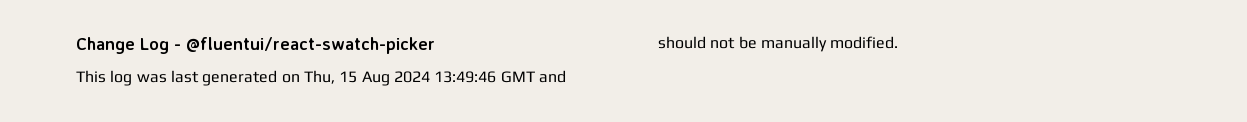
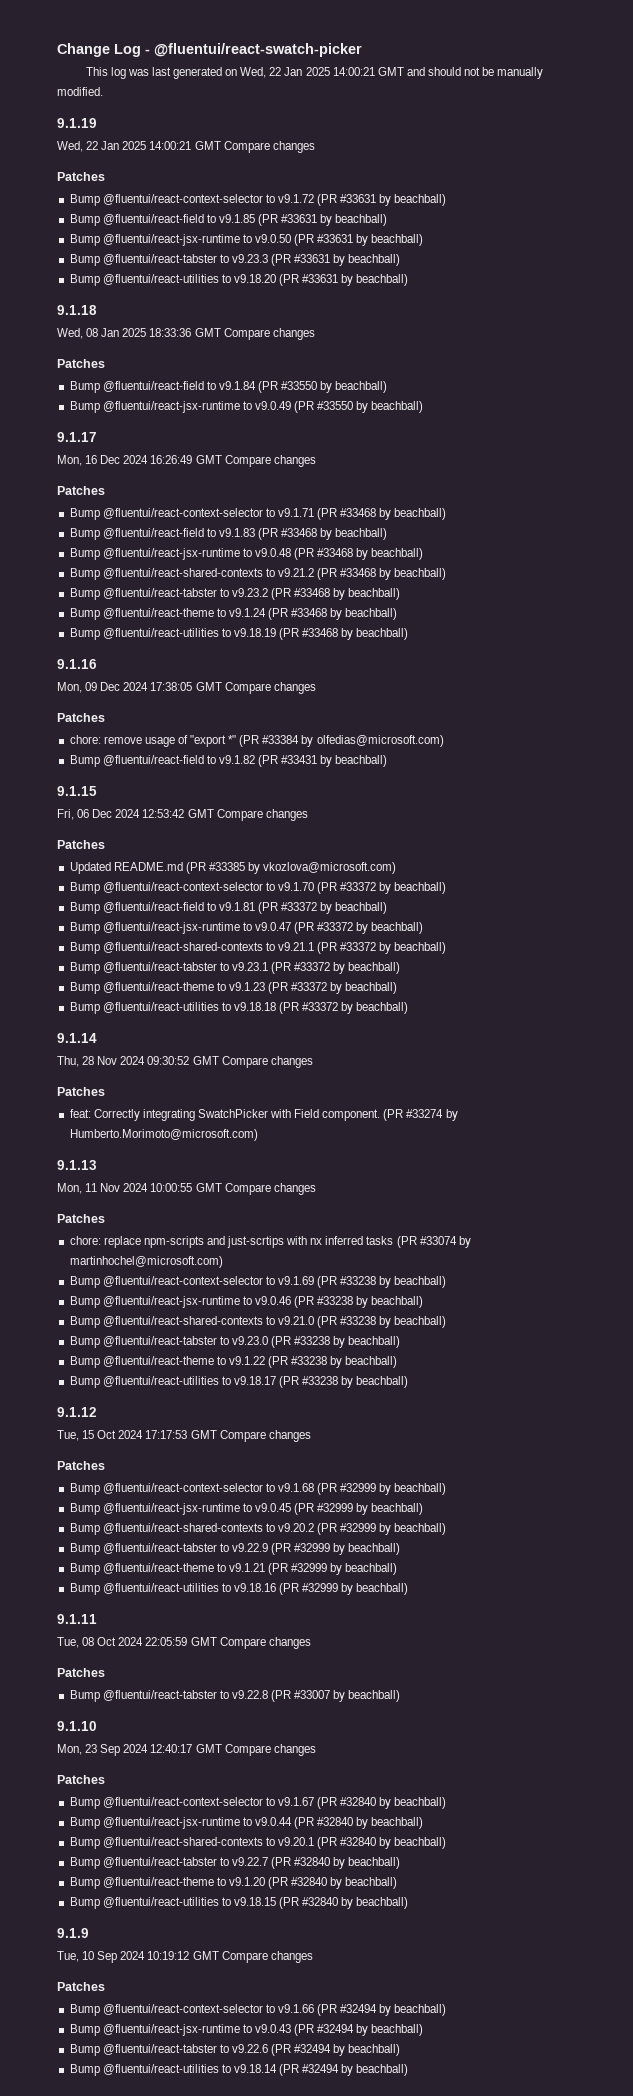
- This log was last generated on Thu, 15 Aug 2024 13:49:46 GMT and should not be manually modified.
+ This log was last generated on Wed, 22 Jan 2025 14:00:21 GMT and should not be manually modified.
+ 9.1.19
+ Wed, 22 Jan 2025 14:00:21 GMT Compare changes
+ Patches
+ Bump @fluentui/react-context-selector to v9.1.72 (PR #33631 by beachball)
+ Bump @fluentui/react-field to v9.1.85 (PR #33631 by beachball)
+ Bump @fluentui/react-jsx-runtime to v9.0.50 (PR #33631 by beachball)
+ Bump @fluentui/react-tabster to v9.23.3 (PR #33631 by beachball)
+ Bump @fluentui/react-utilities to v9.18.20 (PR #33631 by beachball)
+ 9.1.18
+ Wed, 08 Jan 2025 18:33:36 GMT Compare changes
+ Patches
+ Bump @fluentui/react-field to v9.1.84 (PR #33550 by beachball)
+ Bump @fluentui/react-jsx-runtime to v9.0.49 (PR #33550 by beachball)
+ 9.1.17
+ Mon, 16 Dec 2024 16:26:49 GMT Compare changes
+ Patches
+ Bump @fluentui/react-context-selector to v9.1.71 (PR #33468 by beachball)
+ Bump @fluentui/react-field to v9.1.83 (PR #33468 by beachball)
+ Bump @fluentui/react-jsx-runtime to v9.0.48 (PR #33468 by beachball)
+ Bump @fluentui/react-shared-contexts to v9.21.2 (PR #33468 by beachball)
+ Bump @fluentui/react-tabster to v9.23.2 (PR #33468 by beachball)
+ Bump @fluentui/react-theme to v9.1.24 (PR #33468 by beachball)
+ Bump @fluentui/react-utilities to v9.18.19 (PR #33468 by beachball)
+ 9.1.16
+ Mon, 09 Dec 2024 17:38:05 GMT Compare changes
+ Patches
+ chore: remove usage of "export *" (PR #33384 by olfedias@microsoft.com)
+ Bump @fluentui/react-field to v9.1.82 (PR #33431 by beachball)
+ 9.1.15
+ Fri, 06 Dec 2024 12:53:42 GMT Compare changes
+ Patches
+ Updated README.md (PR #33385 by vkozlova@microsoft.com)
+ Bump @fluentui/react-context-selector to v9.1.70 (PR #33372 by beachball)
+ Bump @fluentui/react-field to v9.1.81 (PR #33372 by beachball)
+ Bump @fluentui/react-jsx-runtime to v9.0.47 (PR #33372 by beachball)
+ Bump @fluentui/react-shared-contexts to v9.21.1 (PR #33372 by beachball)
+ Bump @fluentui/react-tabster to v9.23.1 (PR #33372 by beachball)
+ Bump @fluentui/react-theme to v9.1.23 (PR #33372 by beachball)
+ Bump @fluentui/react-utilities to v9.18.18 (PR #33372 by beachball)
+ 9.1.14
+ Thu, 28 Nov 2024 09:30:52 GMT Compare changes
+ Patches
+ feat: Correctly integrating SwatchPicker with Field component. (PR #33274 by Humberto.Morimoto@microsoft.com)
+ 9.1.13
+ Mon, 11 Nov 2024 10:00:55 GMT Compare changes
+ Patches
+ chore: replace npm-scripts and just-scrtips with nx inferred tasks (PR #33074 by martinhochel@microsoft.com)
+ Bump @fluentui/react-context-selector to v9.1.69 (PR #33238 by beachball)
+ Bump @fluentui/react-jsx-runtime to v9.0.46 (PR #33238 by beachball)
+ Bump @fluentui/react-shared-contexts to v9.21.0 (PR #33238 by beachball)
+ Bump @fluentui/react-tabster to v9.23.0 (PR #33238 by beachball)
+ Bump @fluentui/react-theme to v9.1.22 (PR #33238 by beachball)
+ Bump @fluentui/react-utilities to v9.18.17 (PR #33238 by beachball)
+ 9.1.12
+ Tue, 15 Oct 2024 17:17:53 GMT Compare changes
+ Patches
+ Bump @fluentui/react-context-selector to v9.1.68 (PR #32999 by beachball)
+ Bump @fluentui/react-jsx-runtime to v9.0.45 (PR #32999 by beachball)
+ Bump @fluentui/react-shared-contexts to v9.20.2 (PR #32999 by beachball)
+ Bump @fluentui/react-tabster to v9.22.9 (PR #32999 by beachball)
+ Bump @fluentui/react-theme to v9.1.21 (PR #32999 by beachball)
+ Bump @fluentui/react-utilities to v9.18.16 (PR #32999 by beachball)
+ 9.1.11
+ Tue, 08 Oct 2024 22:05:59 GMT Compare changes
+ Patches
+ Bump @fluentui/react-tabster to v9.22.8 (PR #33007 by beachball)
+ 9.1.10
+ Mon, 23 Sep 2024 12:40:17 GMT Compare changes
+ Patches
+ Bump @fluentui/react-context-selector to v9.1.67 (PR #32840 by beachball)
+ Bump @fluentui/react-jsx-runtime to v9.0.44 (PR #32840 by beachball)
+ Bump @fluentui/react-shared-contexts to v9.20.1 (PR #32840 by beachball)
+ Bump @fluentui/react-tabster to v9.22.7 (PR #32840 by beachball)
+ Bump @fluentui/react-theme to v9.1.20 (PR #32840 by beachball)
+ Bump @fluentui/react-utilities to v9.18.15 (PR #32840 by beachball)
+ 9.1.9
+ Tue, 10 Sep 2024 10:19:12 GMT Compare changes
+ Patches
+ Bump @fluentui/react-context-selector to v9.1.66 (PR #32494 by beachball)
+ Bump @fluentui/react-jsx-runtime to v9.0.43 (PR #32494 by beachball)
+ Bump @fluentui/react-tabster to v9.22.6 (PR #32494 by beachball)
+ Bump @fluentui/react-utilities to v9.18.14 (PR #32494 by beachball)

